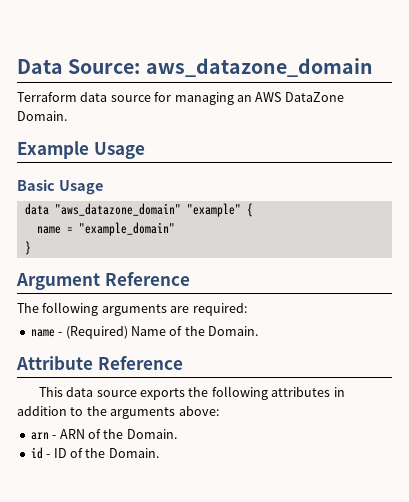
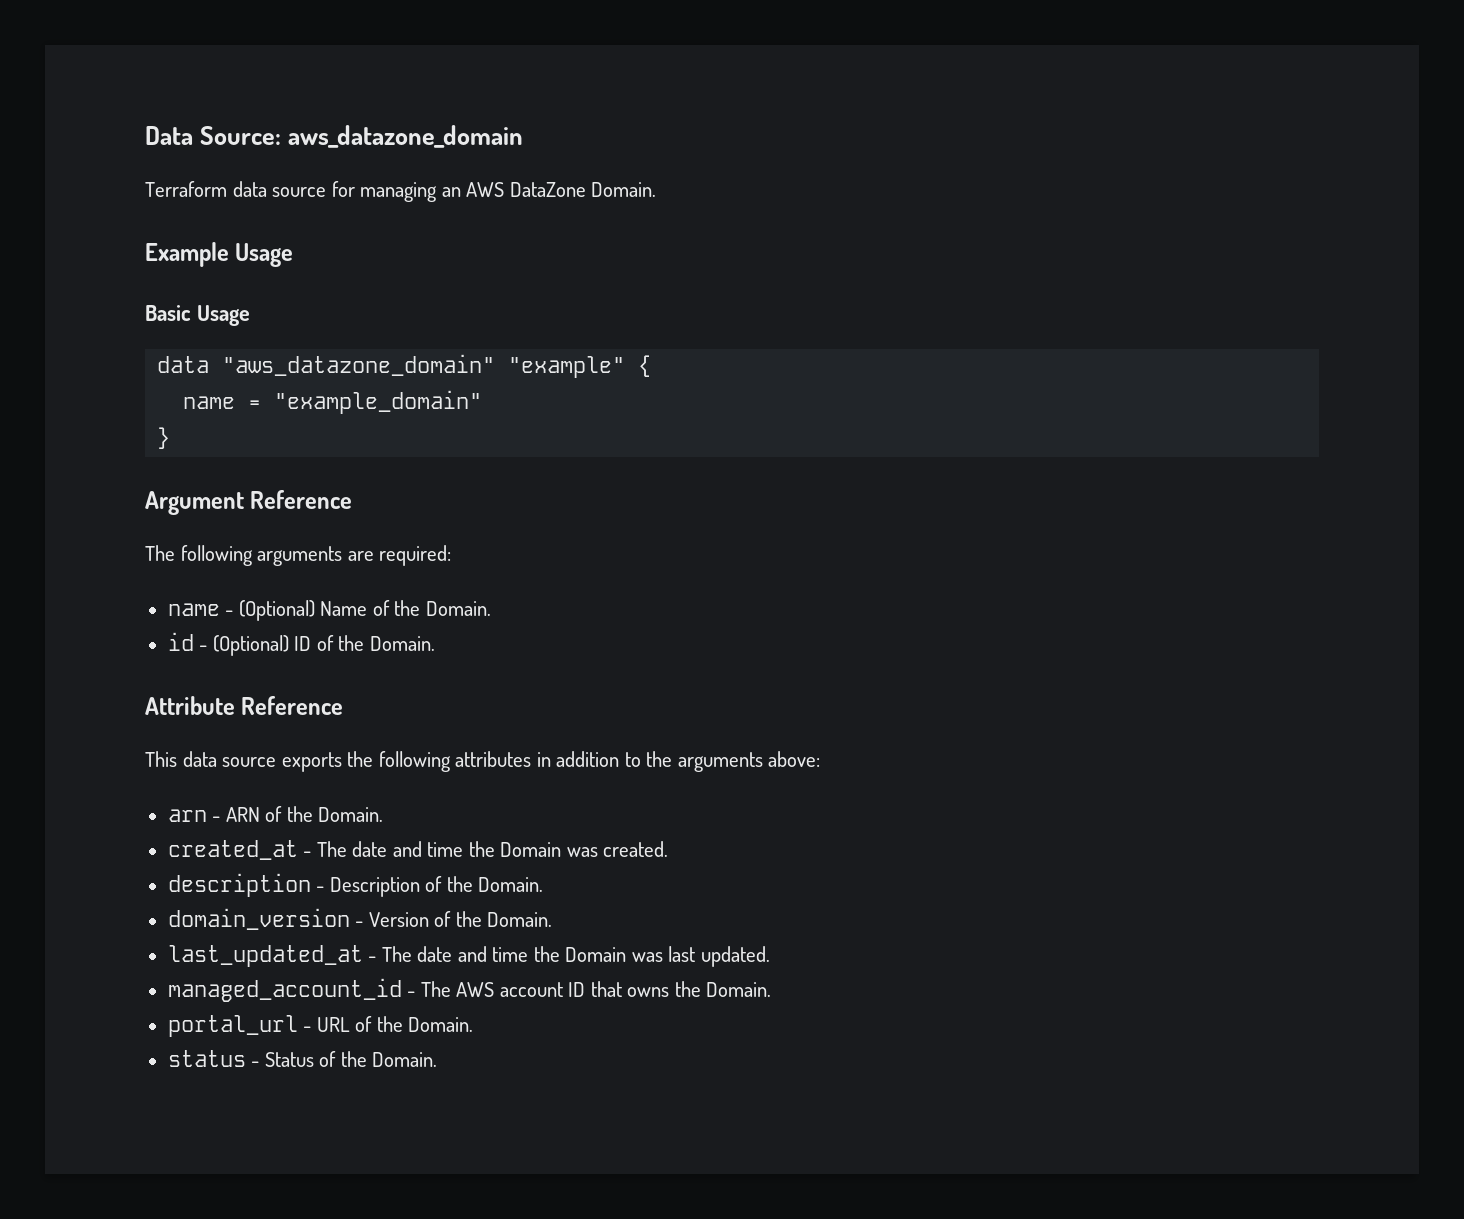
- name - (Required) Name of the Domain.
+ name - (Optional) Name of the Domain.
+ id - (Optional) ID of the Domain.
- id - ID of the Domain.
+ created_at - The date and time the Domain was created.
+ description - Description of the Domain.
+ domain_version - Version of the Domain.
+ last_updated_at - The date and time the Domain was last updated.
+ managed_account_id - The AWS account ID that owns the Domain.
+ portal_url - URL of the Domain.
+ status - Status of the Domain.

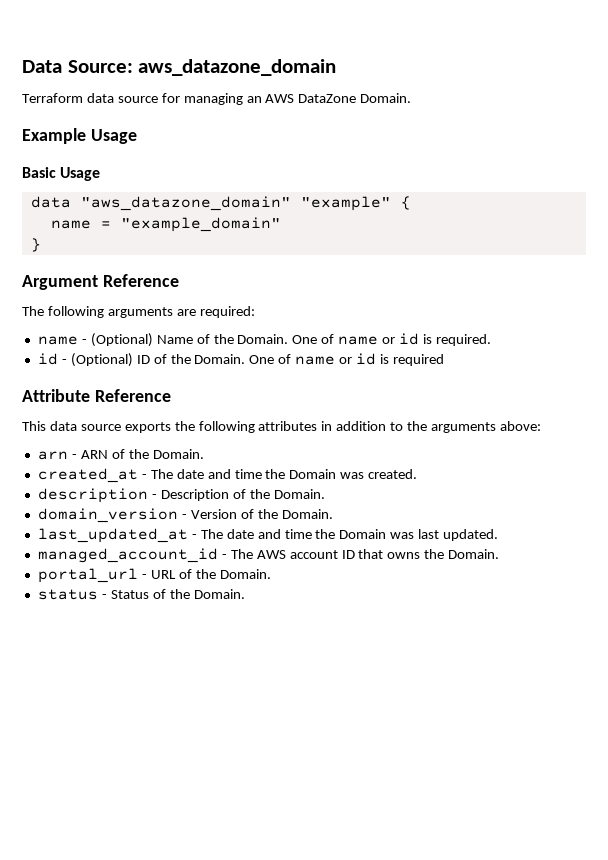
+ One of name or id is required.
+ One of name or id is required

